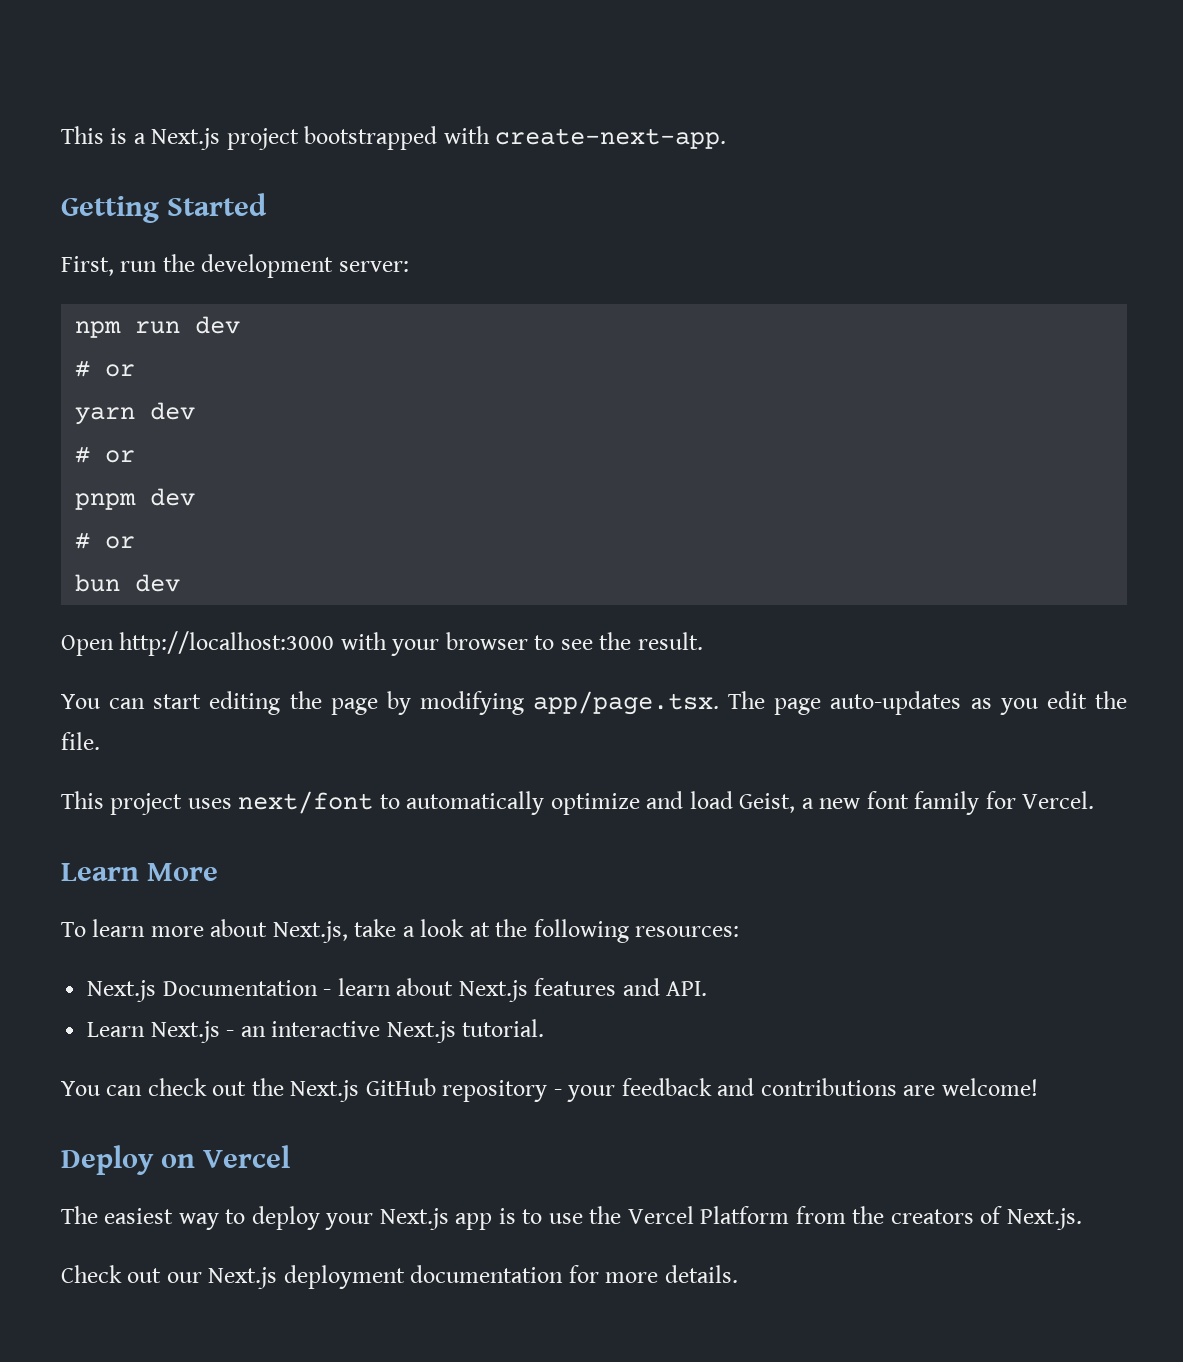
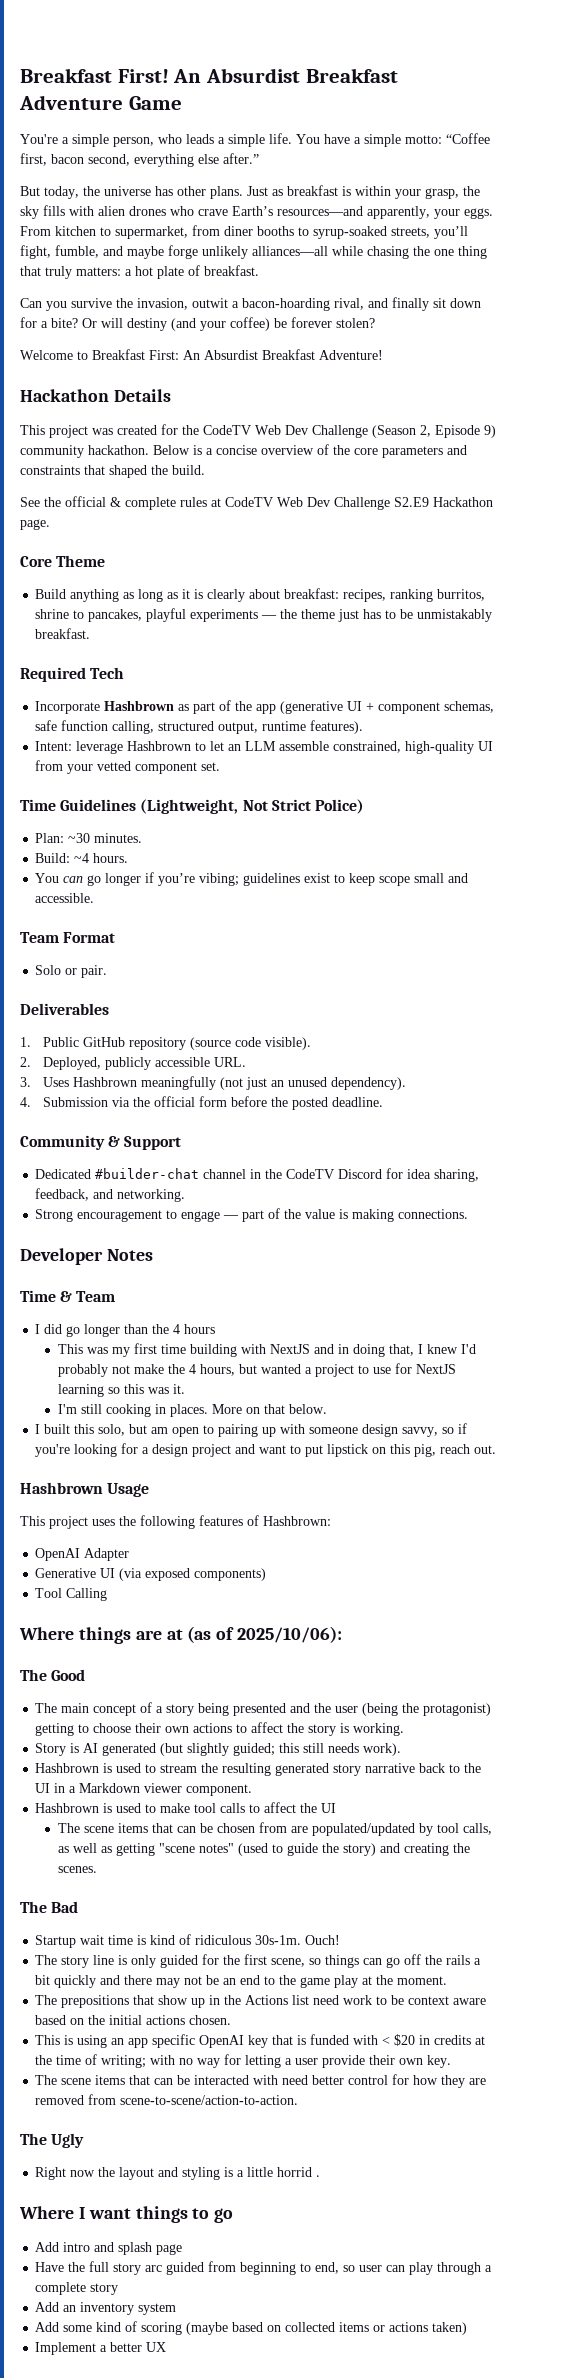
- This is a Next.js project bootstrapped with create-next-app.
- Getting Started
- First, run the development server:
- npm run dev
- # or
- yarn dev
- # or
- pnpm dev
- # or
- bun dev
- Open http://localhost:3000 with your browser to see the result.
- You can start editing the page by modifying app/page.tsx. The page auto-updates as you edit the file.
- This project uses next/font to automatically optimize and load Geist, a new font family for Vercel.
- Learn More
- To learn more about Next.js, take a look at the following resources:
- Next.js Documentation - learn about Next.js features and API.
- Learn Next.js - an interactive Next.js tutorial.
- You can check out the Next.js GitHub repository - your feedback and contributions are welcome!
- Deploy on Vercel
- The easiest way to deploy your Next.js app is to use the Vercel Platform from the creators of Next.js.
- Check out our Next.js deployment documentation for more details.
+ Breakfast First! An Absurdist Breakfast Adventure Game
+ You're a simple person, who leads a simple life. You have a simple motto: “Coffee first, bacon second, everything else after.”
+ But today, the universe has other plans. Just as breakfast is within your grasp, the sky fills with alien drones who crave Earth’s resources—and apparently, your eggs. From kitchen to supermarket, from diner booths to syrup-soaked streets, you’ll fight, fumble, and maybe forge unlikely alliances—all while chasing the one thing that truly matters: a hot plate of breakfast.
+ Can you survive the invasion, outwit a bacon-hoarding rival, and finally sit down for a bite? Or will destiny (and your coffee) be forever stolen?
+ Welcome to Breakfast First: An Absurdist Breakfast Adventure!
+ Hackathon Details
+ This project was created for the CodeTV Web Dev Challenge (Season 2, Episode 9) community hackathon. Below is a concise overview of the core parameters and constraints that shaped the build.
+ See the official & complete rules at CodeTV Web Dev Challenge S2.E9 Hackathon page.
+ Core Theme
+ Build anything as long as it is clearly about breakfast: recipes, ranking burritos, shrine to pancakes, playful experiments — the theme just has to be unmistakably breakfast.
+ Required Tech
+ Incorporate Hashbrown as part of the app (generative UI + component schemas, safe function calling, structured output, runtime features).
+ Intent: leverage Hashbrown to let an LLM assemble constrained, high‑quality UI from your vetted component set.
+ Time Guidelines (Lightweight, Not Strict Police)
+ Plan: ~30 minutes.
+ Build: ~4 hours.
+ You can go longer if you’re vibing; guidelines exist to keep scope small and accessible.
+ Team Format
+ Solo or pair.
+ Deliverables
+ 1. Public GitHub repository (source code visible).
+ 2. Deployed, publicly accessible URL.
+ 3. Uses Hashbrown meaningfully (not just an unused dependency).
+ 4. Submission via the official form before the posted deadline.
+ Community & Support
+ Dedicated #builder-chat channel in the CodeTV Discord for idea sharing, feedback, and networking.
+ Strong encouragement to engage — part of the value is making connections.
+ Developer Notes
+ Time & Team
+ I did go longer than the 4 hours
+ This was my first time building with NextJS and in doing that, I knew I'd probably not make the 4 hours, but wanted a project to use for NextJS learning so this was it.
+ I'm still cooking in places. More on that below.
+ I built this solo, but am open to pairing up with someone design savvy, so if you're looking for a design project and want to put lipstick on this pig, reach out.
+ Hashbrown Usage
+ This project uses the following features of Hashbrown:
+ OpenAI Adapter
+ Generative UI (via exposed components)
+ Tool Calling
+ Where things are at (as of 2025/10/06):
+ The Good
+ The main concept of a story being presented and the user (being the protagonist) getting to choose their own actions to affect the story is working.
+ Story is AI generated (but slightly guided; this still needs work).
+ Hashbrown is used to stream the resulting generated story narrative back to the UI in a Markdown viewer component.
+ Hashbrown is used to make tool calls to affect the UI
+ The scene items that can be chosen from are populated/updated by tool calls, as well as getting "scene notes" (used to guide the story) and creating the scenes.
+ The Bad
+ Startup wait time is kind of ridiculous 30s-1m. Ouch!
+ The story line is only guided for the first scene, so things can go off the rails a bit quickly and there may not be an end to the game play at the moment.
+ The prepositions that show up in the Actions list need work to be context aware based on the initial actions chosen.
+ This is using an app specific OpenAI key that is funded with < $20 in credits at the time of writing; with no way for letting a user provide their own key.
+ The scene items that can be interacted with need better control for how they are removed from scene-to-scene/action-to-action.
+ The Ugly
+ Right now the layout and styling is a little horrid .
+ Where I want things to go
+ Add intro and splash page
+ Have the full story arc guided from beginning to end, so user can play through a complete story
+ Add an inventory system
+ Add some kind of scoring (maybe based on collected items or actions taken)
+ Implement a better UX

